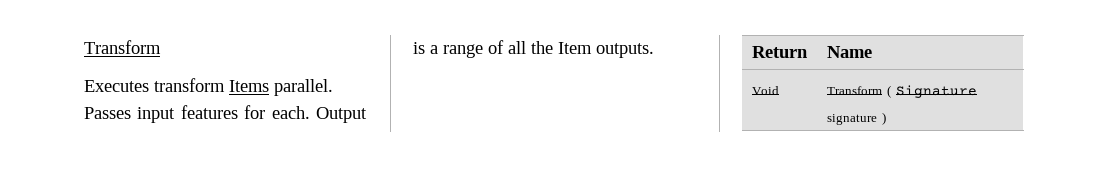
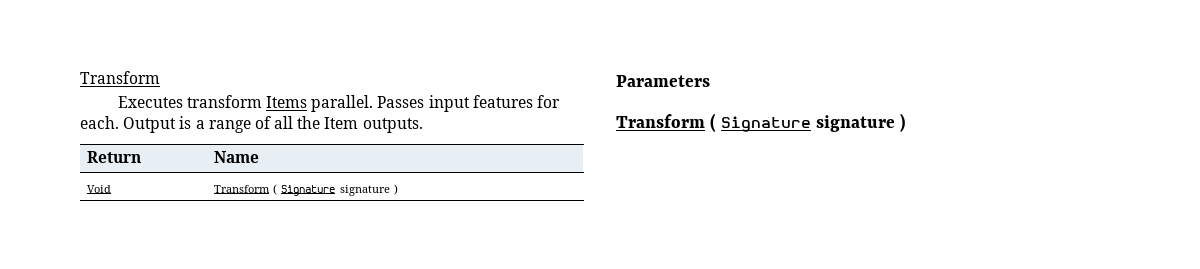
+ Parameters
+ Transform ( Signature signature )

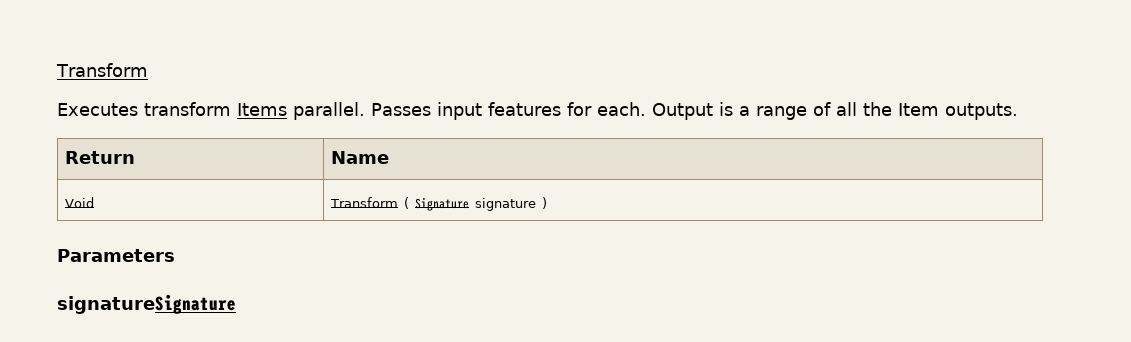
  Parameters
- Transform ( Signature signature )
+ signatureSignature

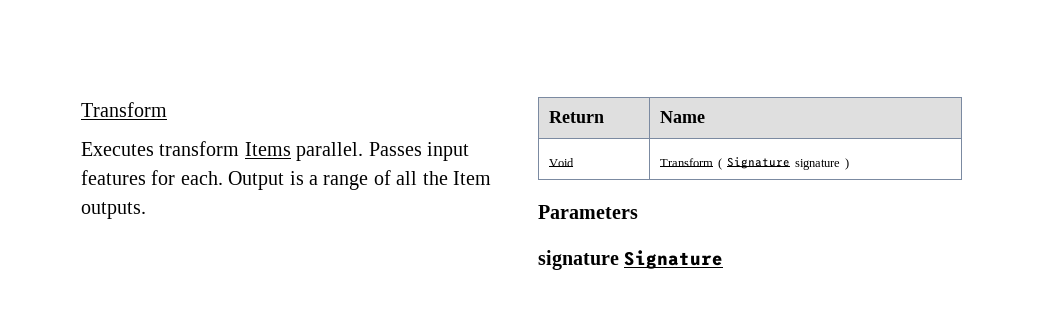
- signatureSignature
+ signature Signature

